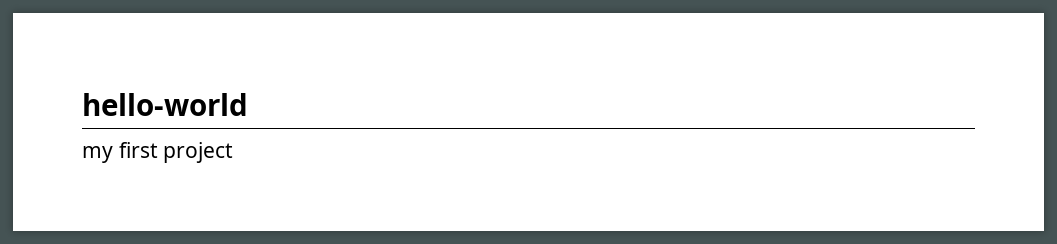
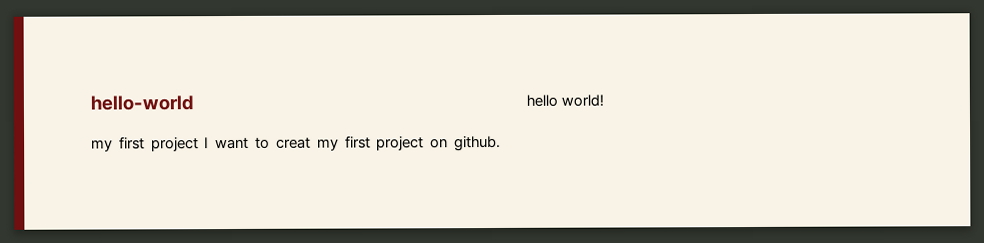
- my first project
+ my first project I want to creat my first project on github. hello world!

